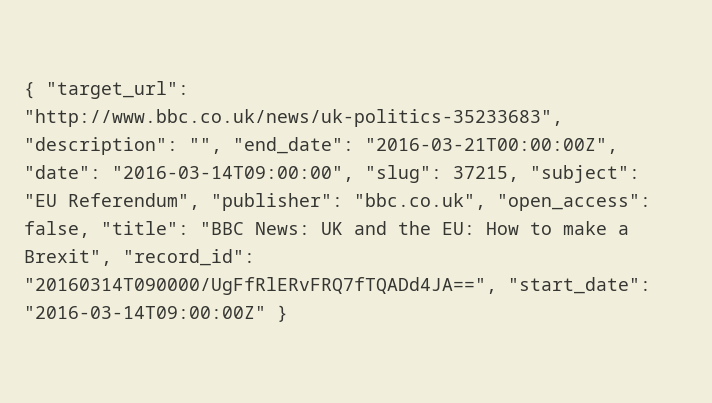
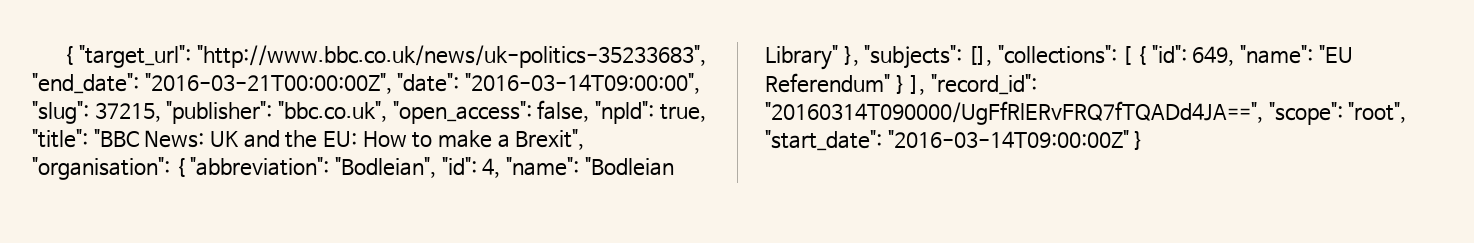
- { "target_url": "http://www.bbc.co.uk/news/uk-politics-35233683", "description": "", "end_date": "2016-03-21T00:00:00Z", "date": "2016-03-14T09:00:00", "slug": 37215, "subject": "EU Referendum", "publisher": "bbc.co.uk", "open_access": false, "title": "BBC News: UK and the EU: How to make a Brexit", "record_id": "20160314T090000/UgFfRlERvFRQ7fTQADd4JA==", "start_date": "2016-03-14T09:00:00Z" }
+ { "target_url": "http://www.bbc.co.uk/news/uk-politics-35233683", "end_date": "2016-03-21T00:00:00Z", "date": "2016-03-14T09:00:00", "slug": 37215, "publisher": "bbc.co.uk", "open_access": false, "npld": true, "title": "BBC News: UK and the EU: How to make a Brexit", "organisation": { "abbreviation": "Bodleian", "id": 4, "name": "Bodleian Library" }, "subjects": [], "collections": [ { "id": 649, "name": "EU Referendum" } ], "record_id": "20160314T090000/UgFfRlERvFRQ7fTQADd4JA==", "scope": "root", "start_date": "2016-03-14T09:00:00Z" }

